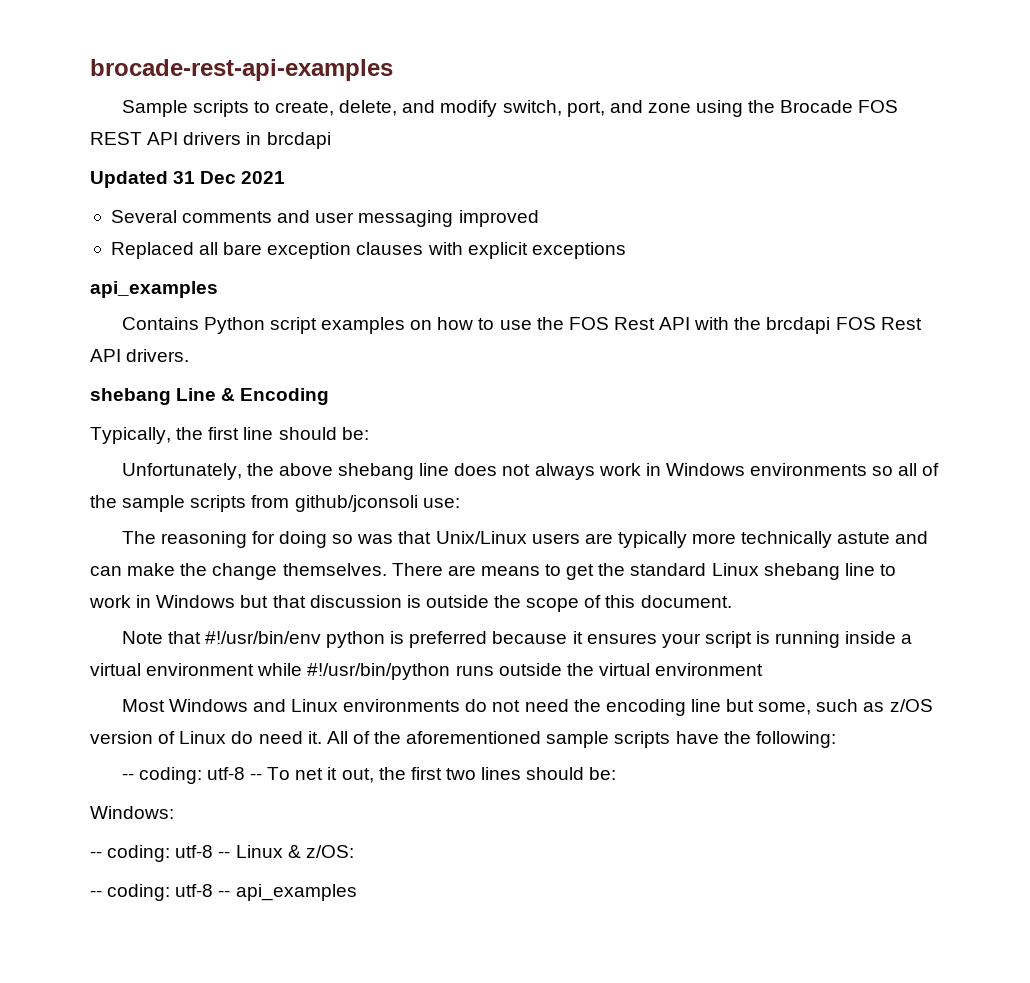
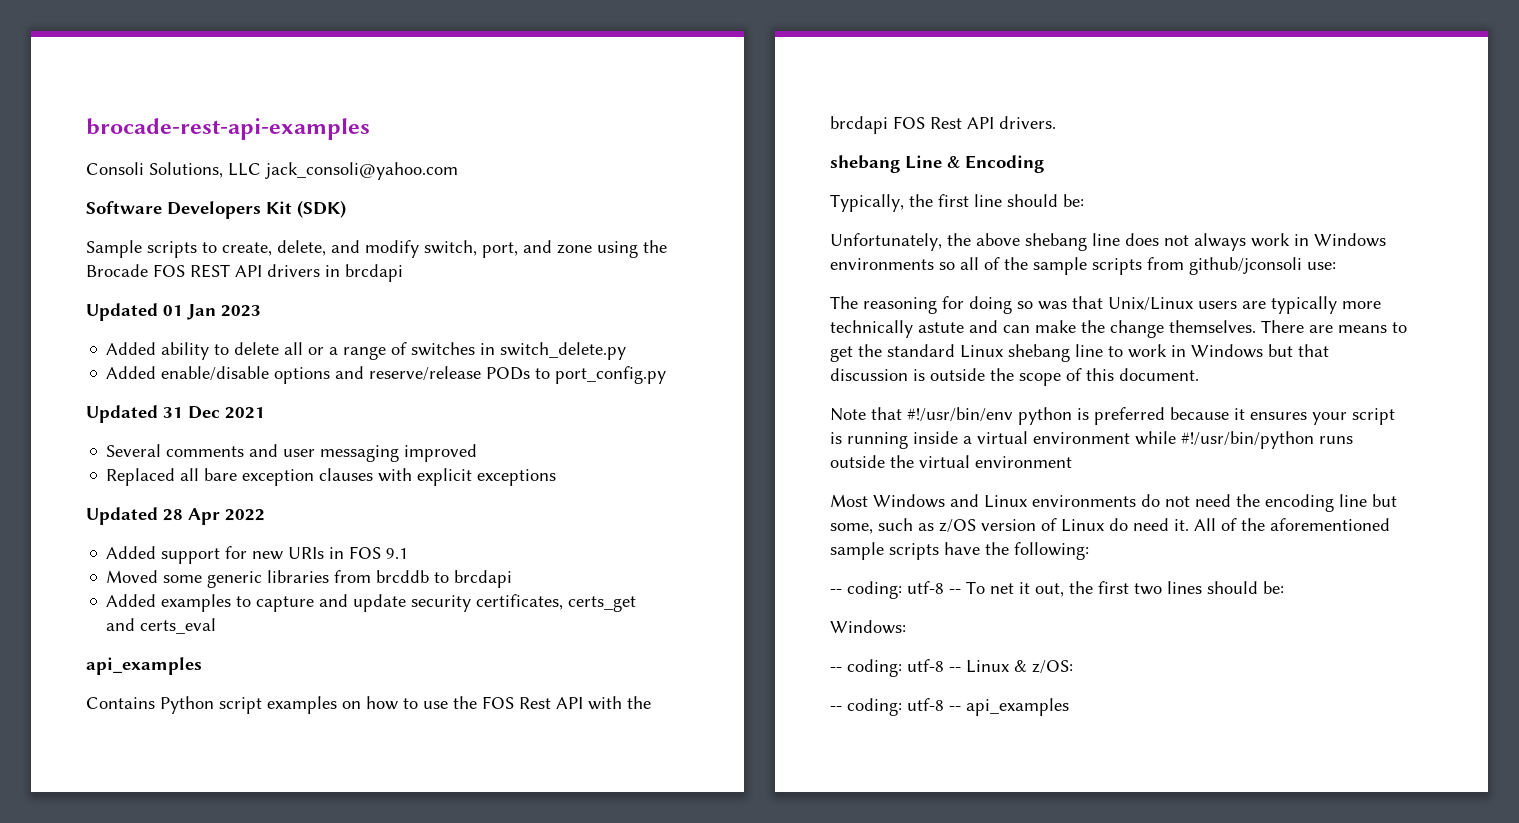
+ Consoli Solutions, LLC jack_consoli@yahoo.com
+ Software Developers Kit (SDK)
+ Updated 01 Jan 2023
+ Added ability to delete all or a range of switches in switch_delete.py
+ Added enable/disable options and reserve/release PODs to port_config.py
+ Updated 28 Apr 2022
+ Added support for new URIs in FOS 9.1
+ Moved some generic libraries from brcddb to brcdapi
+ Added examples to capture and update security certificates, certs_get and certs_eval

